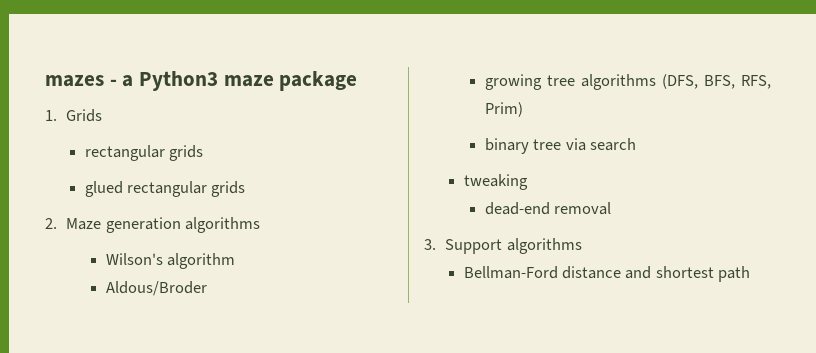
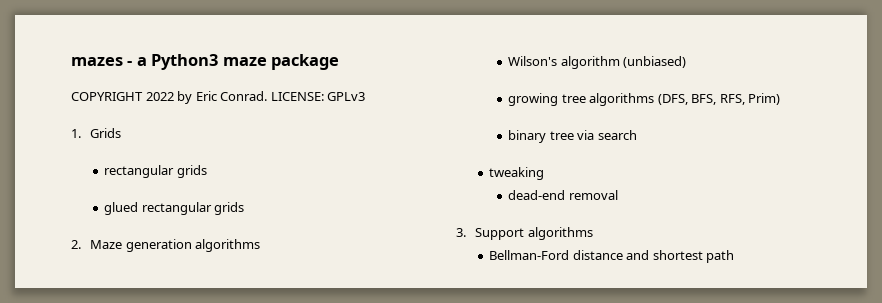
+ COPYRIGHT 2022 by Eric Conrad. LICENSE: GPLv3
- Wilson's algorithm
- Aldous/Broder
+ Wilson's algorithm (unbiased)

